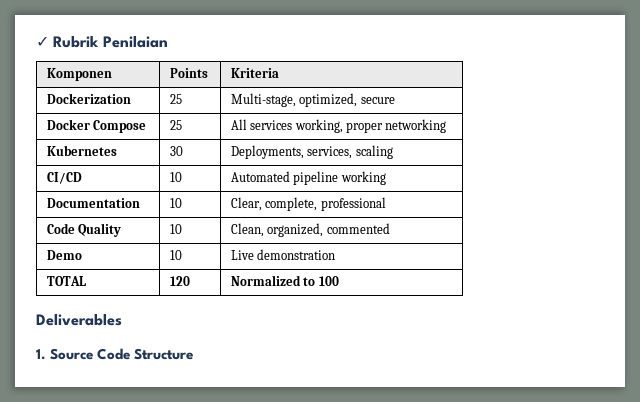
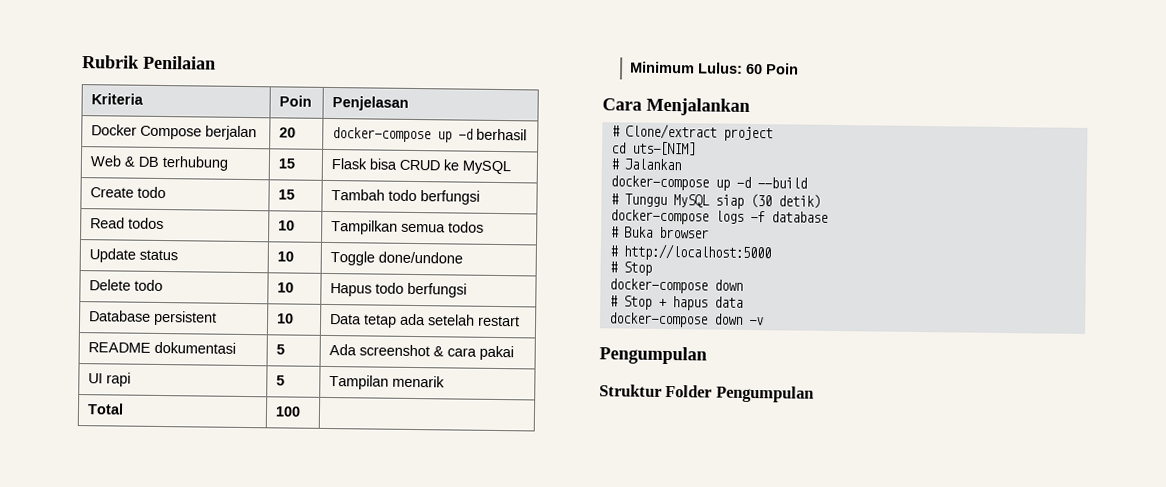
- ✓ Rubrik Penilaian
+ Rubrik Penilaian
- Komponen | Points | Kriteria
- Dockerization | 25 | Multi-stage, optimized, secure
- Docker Compose | 25 | All services working, proper networking
- Kubernetes | 30 | Deployments, services, scaling
- CI/CD | 10 | Automated pipeline working
- Documentation | 10 | Clear, complete, professional
- Code Quality | 10 | Clean, organized, commented
- Demo | 10 | Live demonstration
- TOTAL | 120 | Normalized to 100
- Deliverables
- 1. Source Code Structure
+ Kriteria | Poin | Penjelasan
+ Docker Compose berjalan | 20 | docker-compose up -d berhasil
+ Web & DB terhubung | 15 | Flask bisa CRUD ke MySQL
+ Create todo | 15 | Tambah todo berfungsi
+ Read todos | 10 | Tampilkan semua todos
+ Update status | 10 | Toggle done/undone
+ Delete todo | 10 | Hapus todo berfungsi
+ Database persistent | 10 | Data tetap ada setelah restart
+ README dokumentasi | 5 | Ada screenshot & cara pakai
+ UI rapi | 5 | Tampilan menarik
+ Total | 100 |
+ Minimum Lulus: 60 Poin
+ Cara Menjalankan
+ # Clone/extract project
+ cd uts-[NIM]
+ # Jalankan
+ docker-compose up -d --build
+ # Tunggu MySQL siap (30 detik)
+ docker-compose logs -f database
+ # Buka browser
+ # http://localhost:5000
+ # Stop
+ docker-compose down
+ # Stop + hapus data
+ docker-compose down -v
+ Pengumpulan
+ Struktur Folder Pengumpulan

